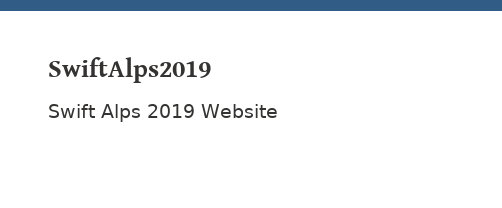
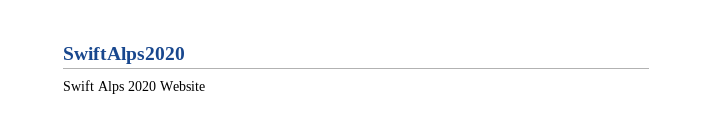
- SwiftAlps2019
+ SwiftAlps2020
- Swift Alps 2019 Website
+ Swift Alps 2020 Website

